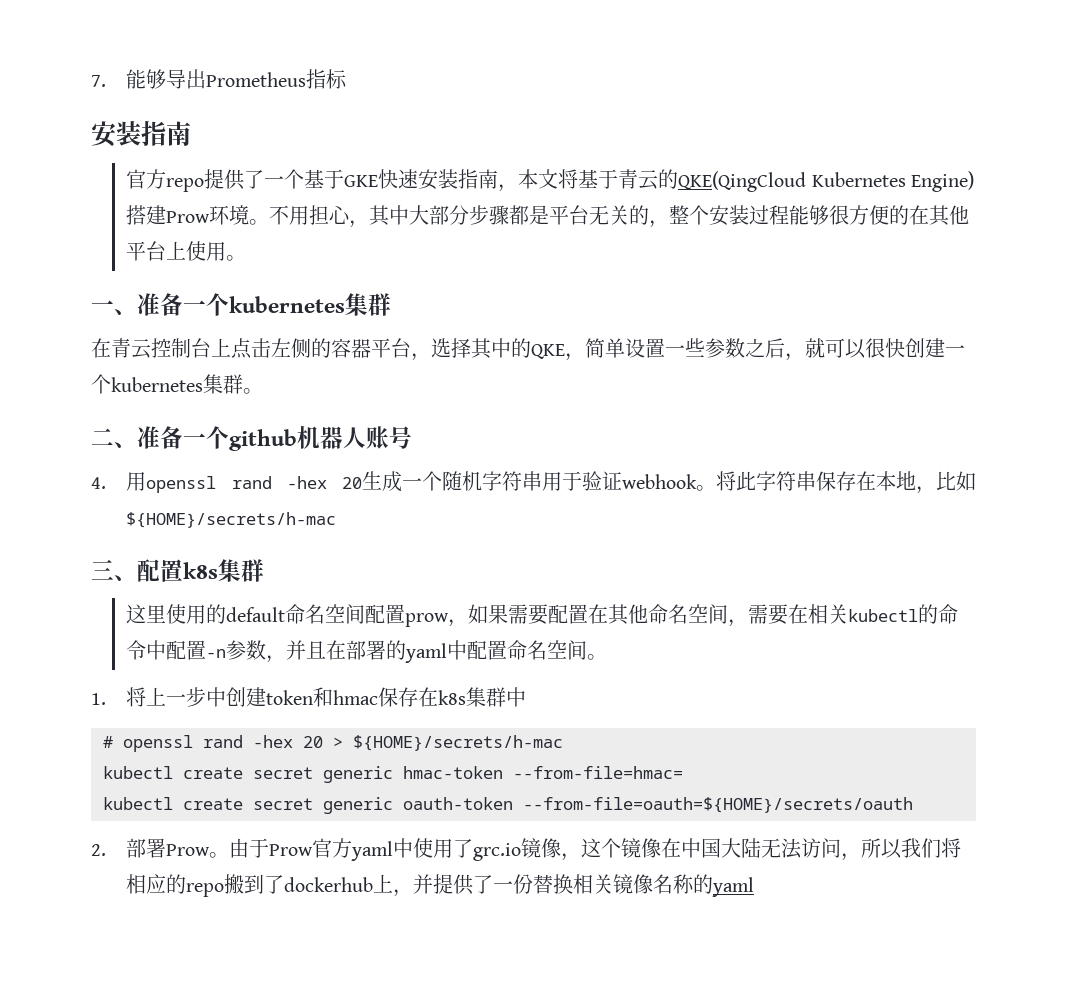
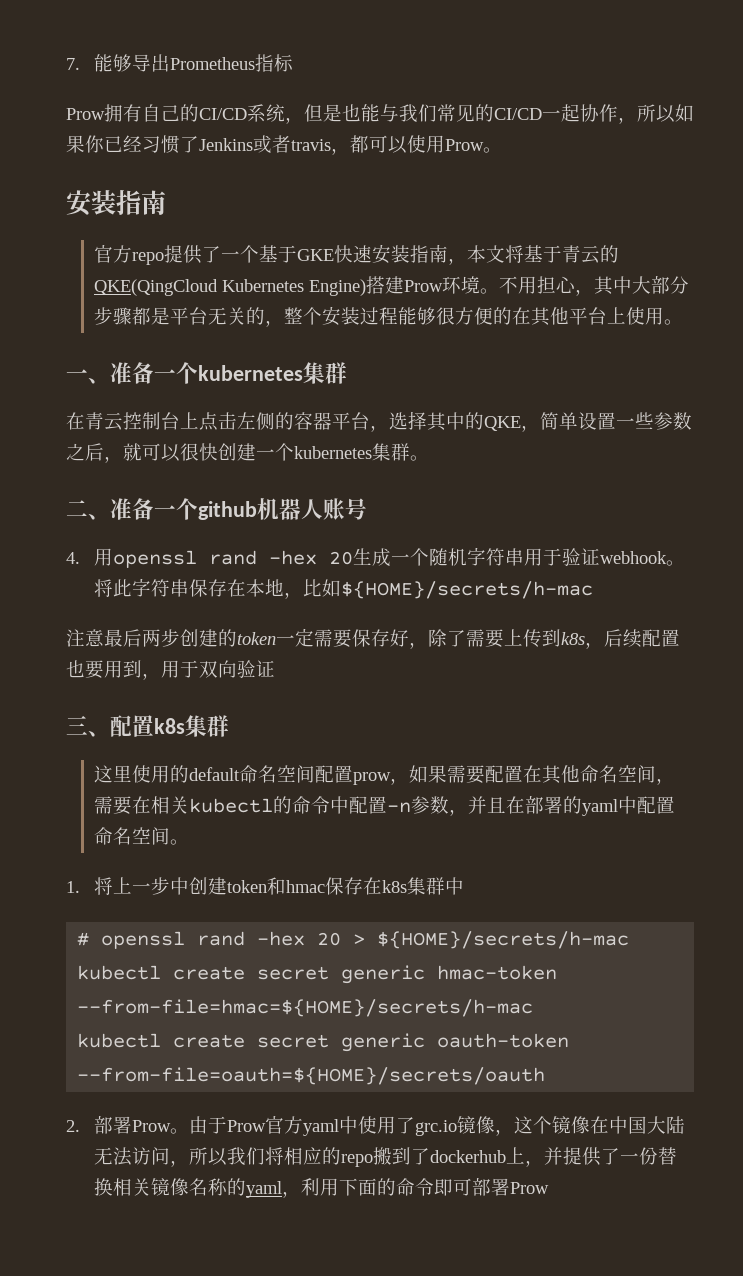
+ Prow拥有自己的CI/CD系统，但是也能与我们常见的CI/CD一起协作，所以如果你已经习惯了Jenkins或者travis，都可以使用Prow。
+ 注意最后两步创建的token一定需要保存好，除了需要上传到k8s，后续配置也要用到，用于双向验证
- kubectl create secret generic hmac-token --from-file=hmac=
+ kubectl create secret generic hmac-token --from-file=hmac=${HOME}/secrets/h-mac
- 由于Prow官方yaml中使用了grc.io镜像，这个镜像在中国大陆无法访问，所以我们将相应的repo搬到了dockerhub上，并提供了一份替换相关镜像名称的yaml
+ 由于Prow官方yaml中使用了grc.io镜像，这个镜像在中国大陆无法访问，所以我们将相应的repo搬到了dockerhub上，并提供了一份替换相关镜像名称的yaml，利用下面的命令即可部署Prow

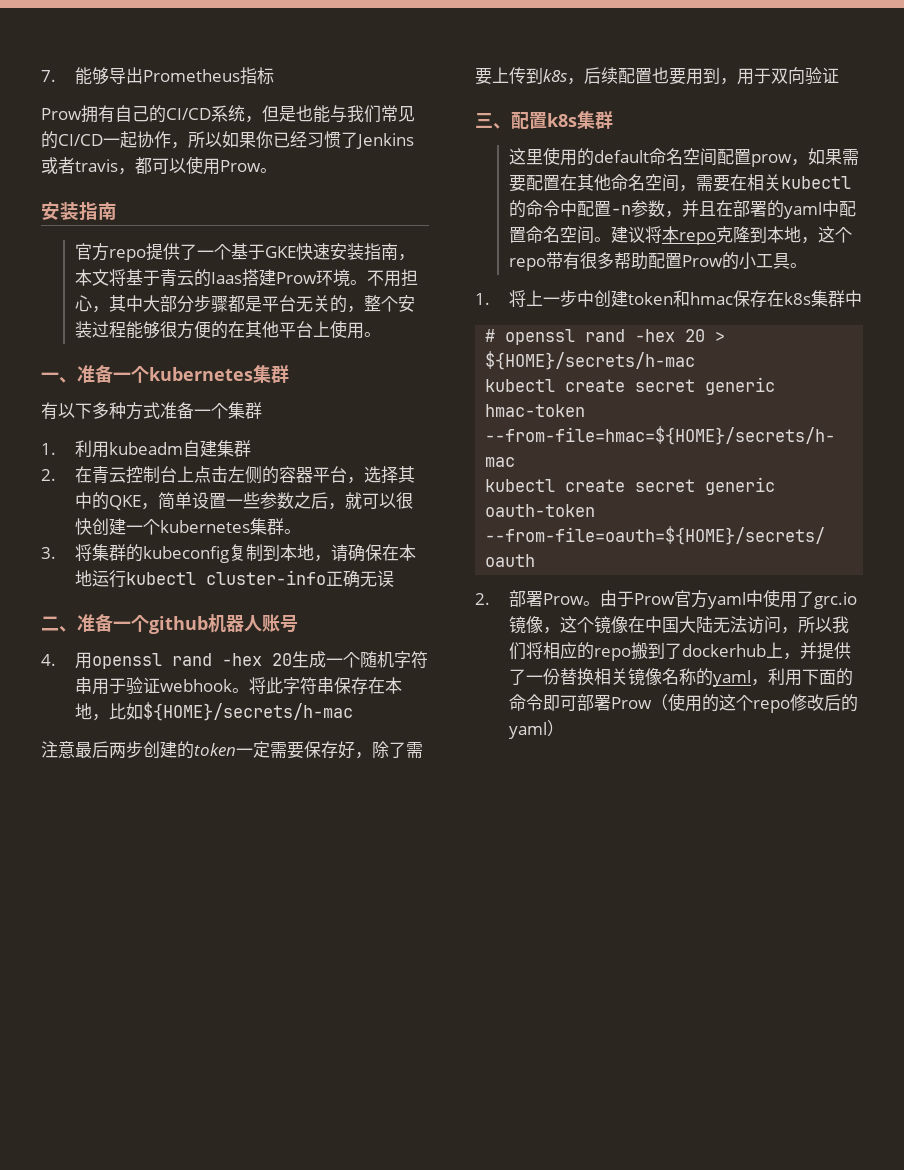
- 官方repo提供了一个基于GKE快速安装指南，本文将基于青云的QKE(QingCloud Kubernetes Engine)搭建Prow环境。
+ 官方repo提供了一个基于GKE快速安装指南，本文将基于青云的Iaas搭建Prow环境。
- 在青云控制台上点击左侧的容器平台，选择其中的QKE，简单设置一些参数之后，就可以很快创建一个kubernetes集群。
+ 有以下多种方式准备一个集群
+ 1.利用kubeadm自建集群
+ 2.在青云控制台上点击左侧的容器平台，选择其中的QKE，简单设置一些参数之后，就可以很快创建一个kubernetes集群。
+ 3.将集群的kubeconfig复制到本地，请确保在本地运行kubectl cluster-info正确无误
+ 建议将本repo克隆到本地，这个repo带有很多帮助配置Prow的小工具。
- 由于Prow官方yaml中使用了grc.io镜像，这个镜像在中国大陆无法访问，所以我们将相应的repo搬到了dockerhub上，并提供了一份替换相关镜像名称的yaml，利用下面的命令即可部署Prow
+ 由于Prow官方yaml中使用了grc.io镜像，这个镜像在中国大陆无法访问，所以我们将相应的repo搬到了dockerhub上，并提供了一份替换相关镜像名称的yaml，利用下面的命令即可部署Prow（使用的这个repo修改后的yaml）

